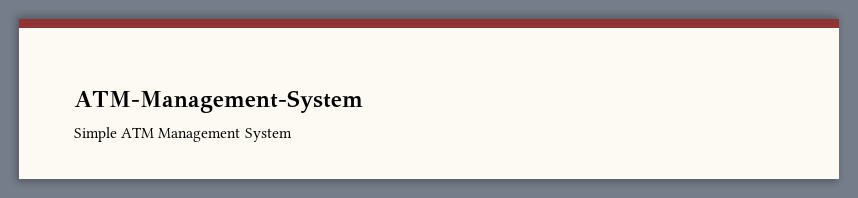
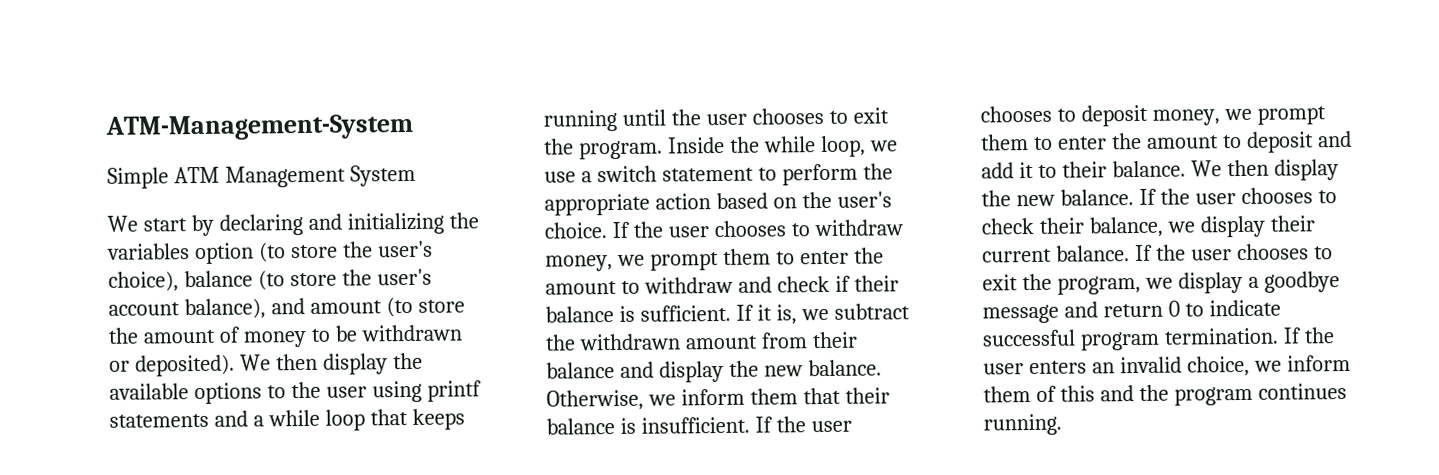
+ We start by declaring and initializing the variables option (to store the user's choice), balance (to store the user's account balance), and amount (to store the amount of money to be withdrawn or deposited). We then display the available options to the user using printf statements and a while loop that keeps running until the user chooses to exit the program. Inside the while loop, we use a switch statement to perform the appropriate action based on the user's choice. If the user chooses to withdraw money, we prompt them to enter the amount to withdraw and check if their balance is sufficient. If it is, we subtract the withdrawn amount from their balance and display the new balance. Otherwise, we inform them that their balance is insufficient. If the user chooses to deposit money, we prompt them to enter the amount to deposit and add it to their balance. We then display the new balance. If the user chooses to check their balance, we display their current balance. If the user chooses to exit the program, we display a goodbye message and return 0 to indicate successful program termination. If the user enters an invalid choice, we inform them of this and the program continues running.

